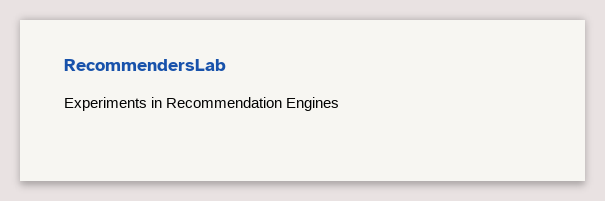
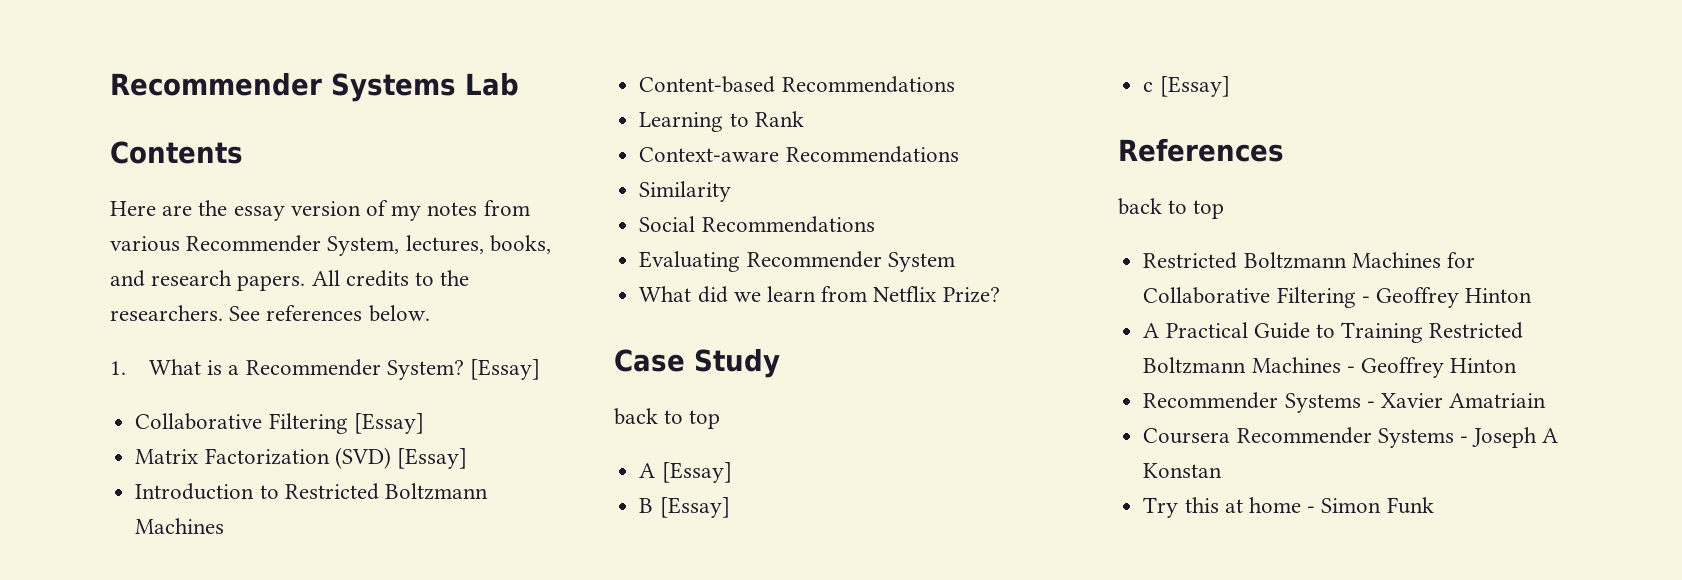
- RecommendersLab
- Experiments in Recommendation Engines
+ Recommender Systems Lab
+ Contents
+ Here are the essay version of my notes from various Recommender System, lectures, books, and research papers. All credits to the researchers. See references below.
+ 1. What is a Recommender System? [Essay]
+ Collaborative Filtering [Essay]
+ Matrix Factorization (SVD) [Essay]
+ Introduction to Restricted Boltzmann Machines
+ Content-based Recommendations
+ Learning to Rank
+ Context-aware Recommendations
+ Similarity
+ Social Recommendations
+ Evaluating Recommender System
+ What did we learn from Netflix Prize?
+ Case Study
+ back to top
+ A [Essay]
+ B [Essay]
+ c [Essay]
+ References
+ back to top
+ Restricted Boltzmann Machines for Collaborative Filtering - Geoffrey Hinton
+ A Practical Guide to Training Restricted Boltzmann Machines - Geoffrey Hinton
+ Recommender Systems - Xavier Amatriain
+ Coursera Recommender Systems - Joseph A Konstan
+ Try this at home - Simon Funk

